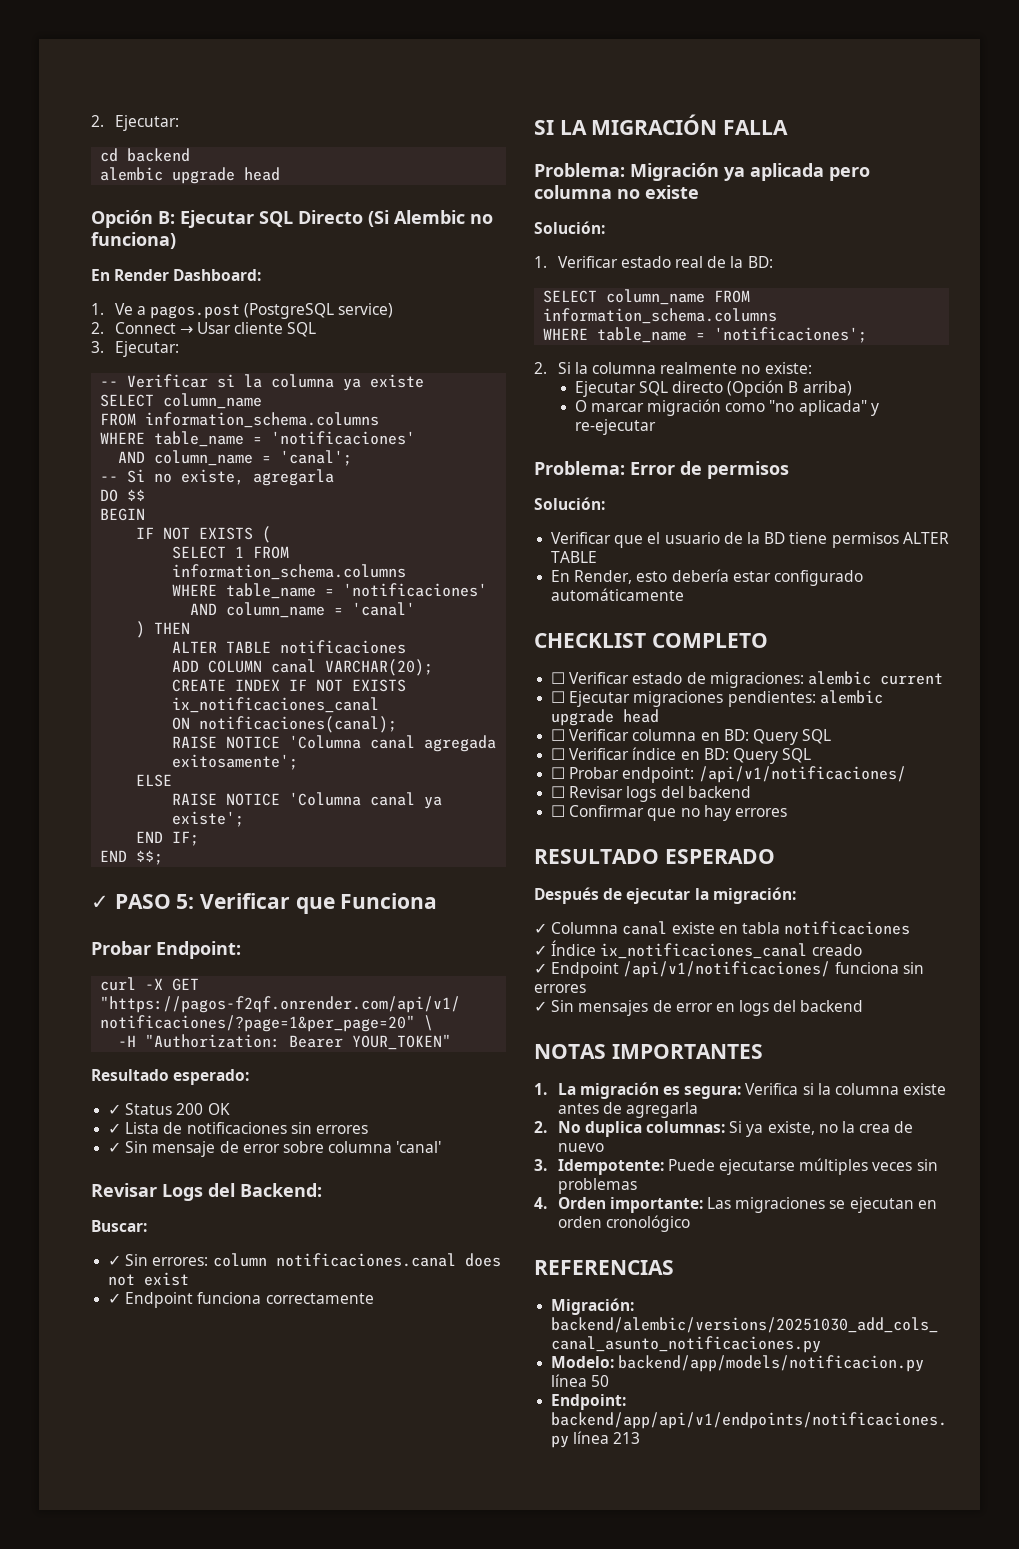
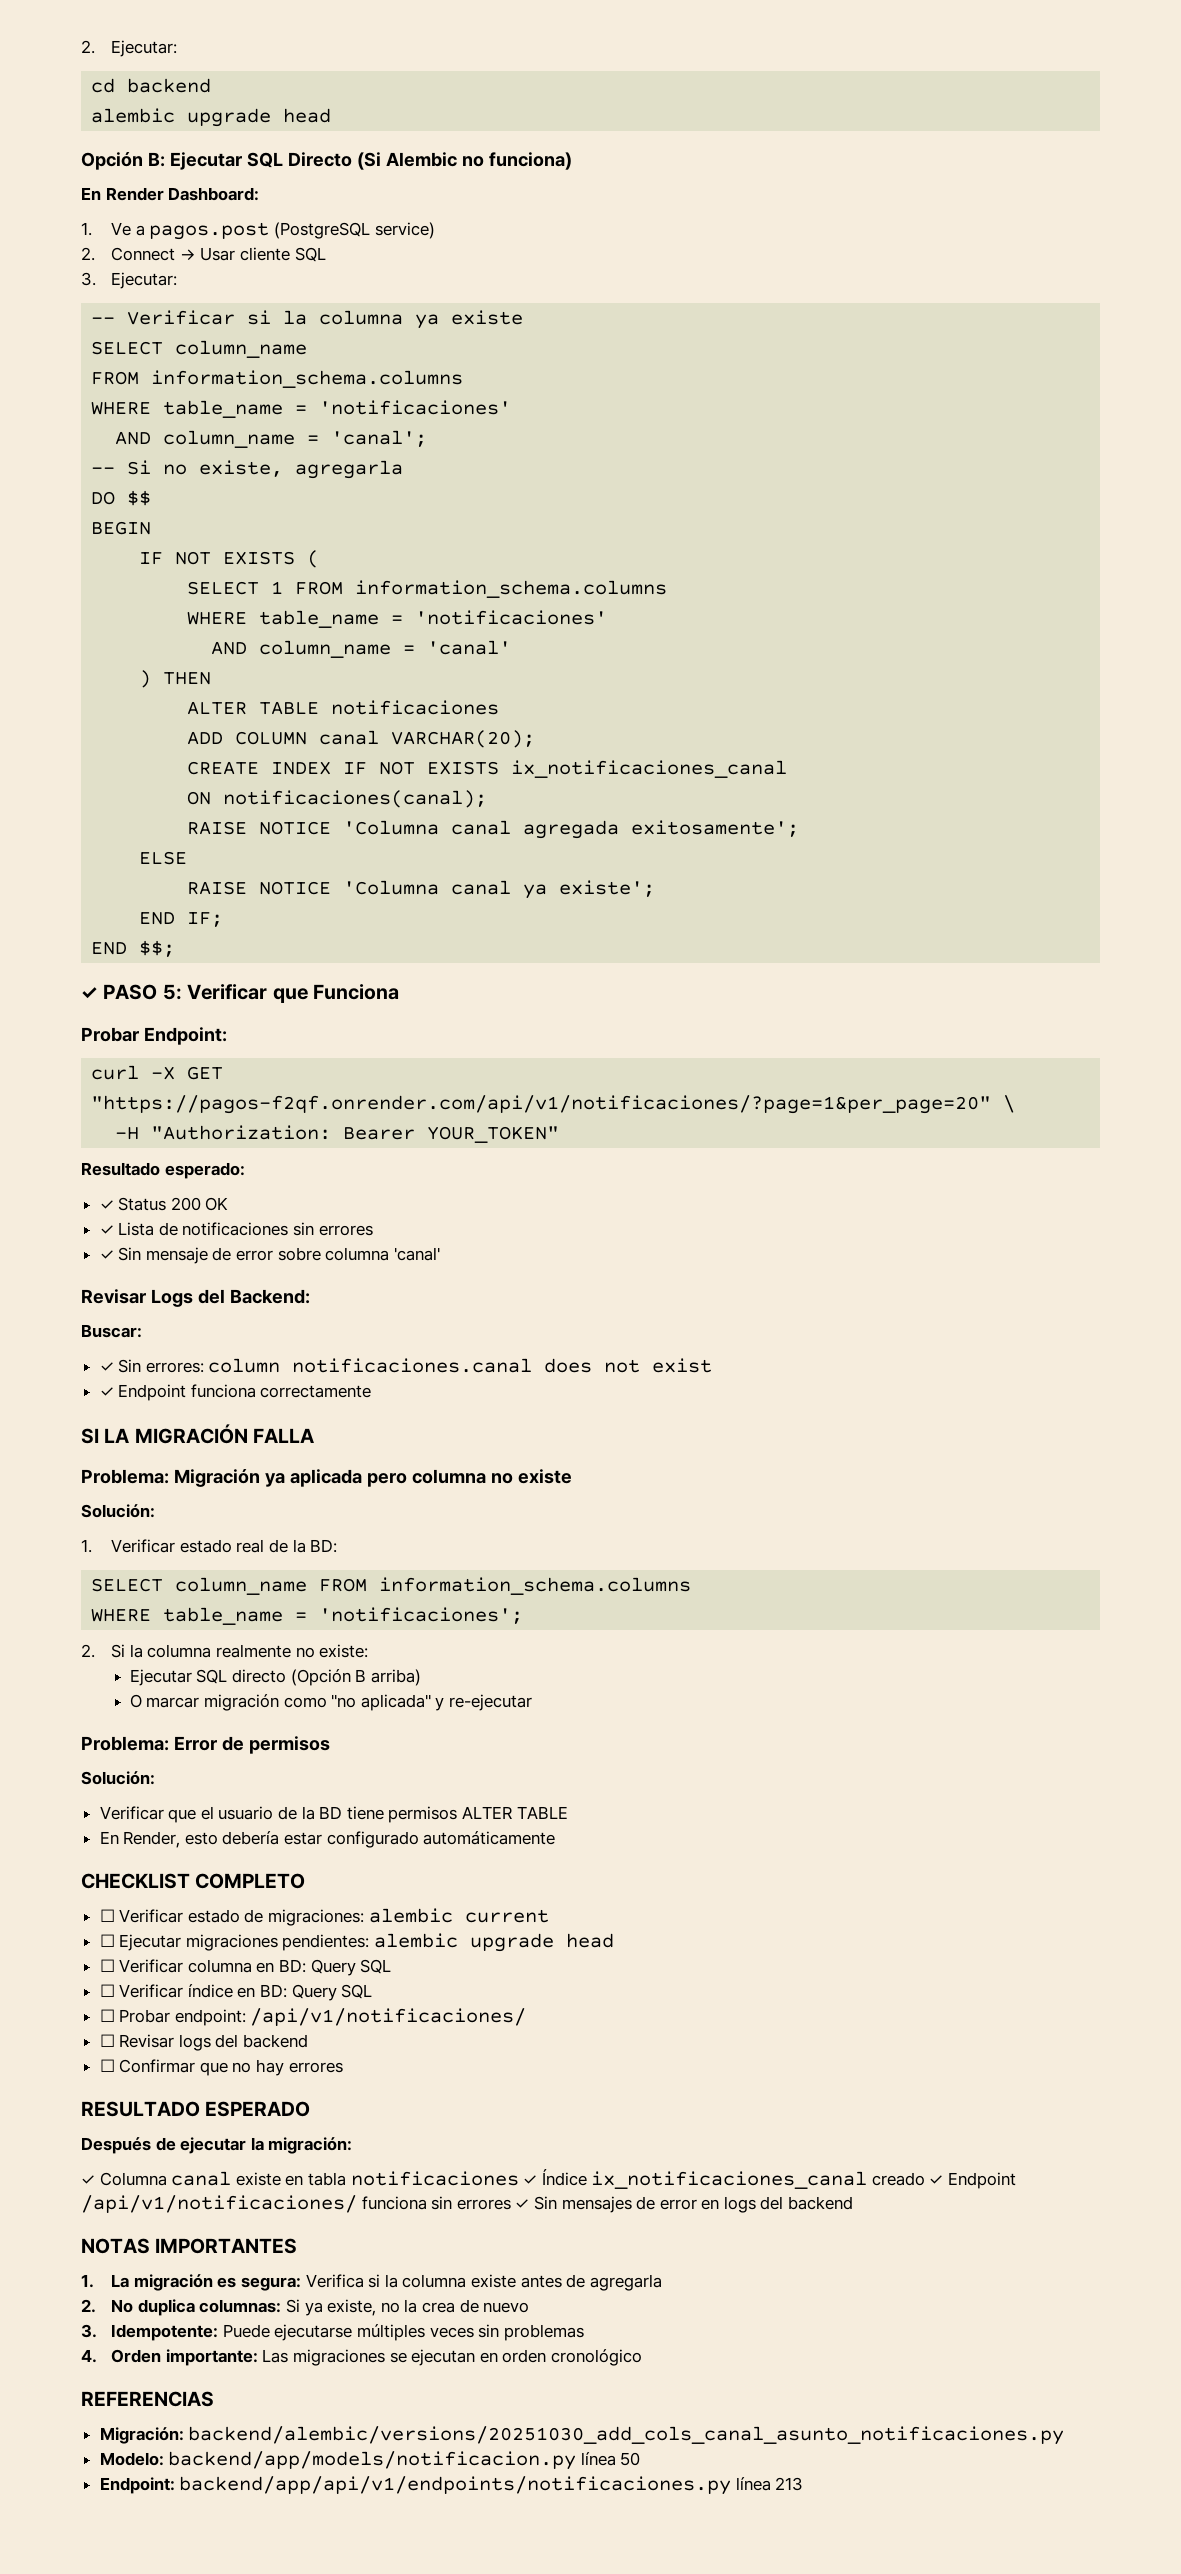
- ✓ Columna canal existe en tabla notificaciones
- ✓ Índice ix_notificaciones_canal creado
- ✓ Endpoint /api/v1/notificaciones/ funciona sin errores
- ✓ Sin mensajes de error en logs del backend
+ ✓ Columna canal existe en tabla notificaciones ✓ Índice ix_notificaciones_canal creado ✓ Endpoint /api/v1/notificaciones/ funciona sin errores ✓ Sin mensajes de error en logs del backend

